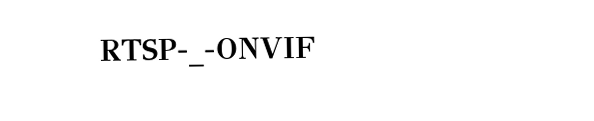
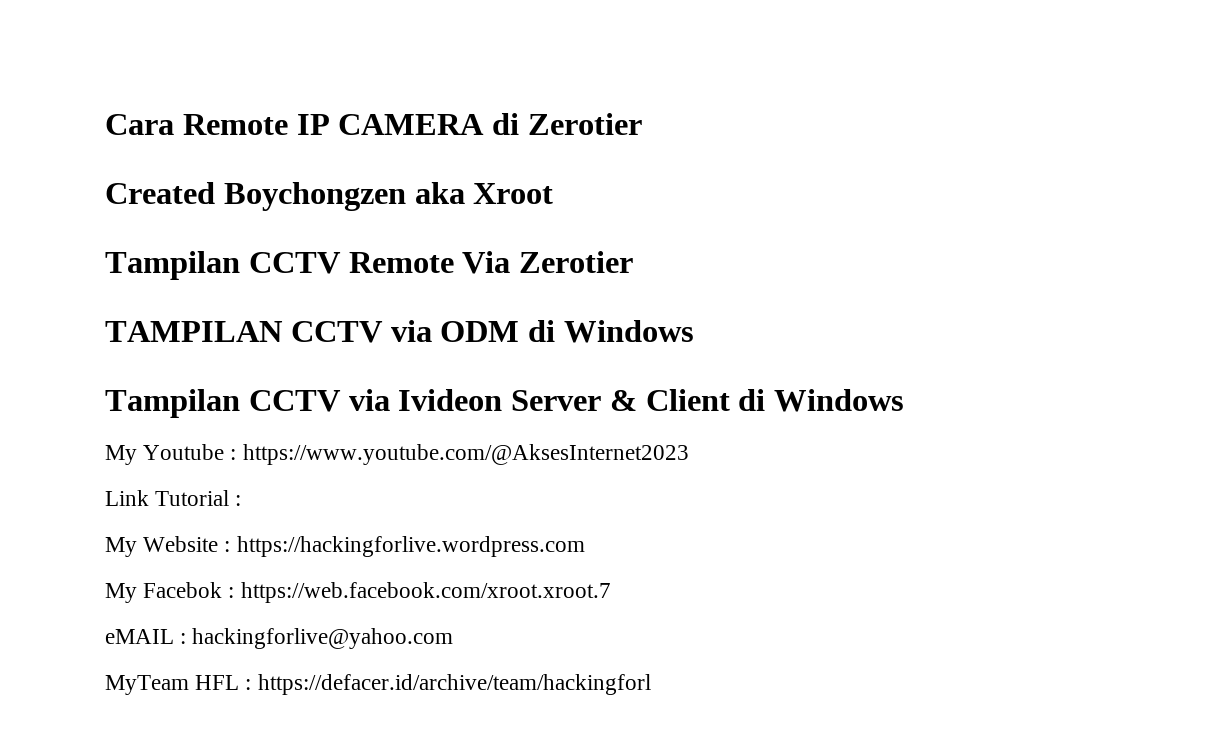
- RTSP-_-ONVIF
+ Cara Remote IP CAMERA di Zerotier
+ Created Boychongzen aka Xroot
+ Tampilan CCTV Remote Via Zerotier
+ TAMPILAN CCTV via ODM di Windows
+ Tampilan CCTV via Ivideon Server & Client di Windows
+ My Youtube : https://www.youtube.com/@AksesInternet2023
+ Link Tutorial :
+ My Website : https://hackingforlive.wordpress.com
+ My Facebok : https://web.facebook.com/xroot.xroot.7
+ eMAIL : hackingforlive@yahoo.com
+ MyTeam HFL : https://defacer.id/archive/team/hackingforl

